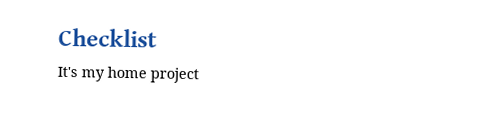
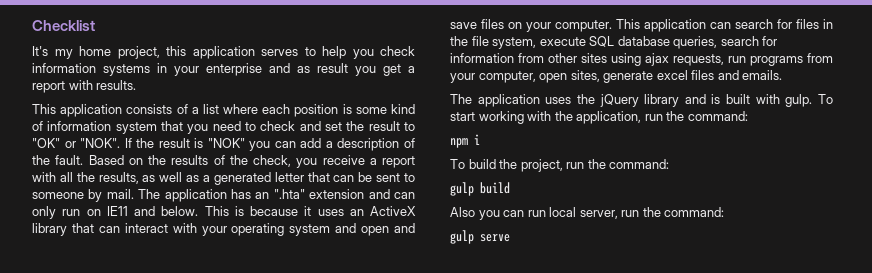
- It's my home project
+ It's my home project, this application serves to help you check information systems in your enterprise and as result you get a report with results.
+ This application consists of a list where each position is some kind of information system that you need to check and set the result to "OK" or "NOK". If the result is "NOK" you can add a description of the fault. Based on the results of the check, you receive a report with all the results, as well as a generated letter that can be sent to someone by mail. The application has an ".hta" extension and can only run on IE11 and below. This is because it uses an ActiveX library that can interact with your operating system and open and save files on your computer. This application can search for files in the file system, execute SQL database queries, search for information from other sites using ajax requests, run programs from your computer, open sites, generate excel files and emails.
+ The application uses the jQuery library and is built with gulp. To start working with the application, run the command:
+ npm i
+ To build the project, run the command:
+ gulp build
+ Also you can run local server, run the command:
+ gulp serve

